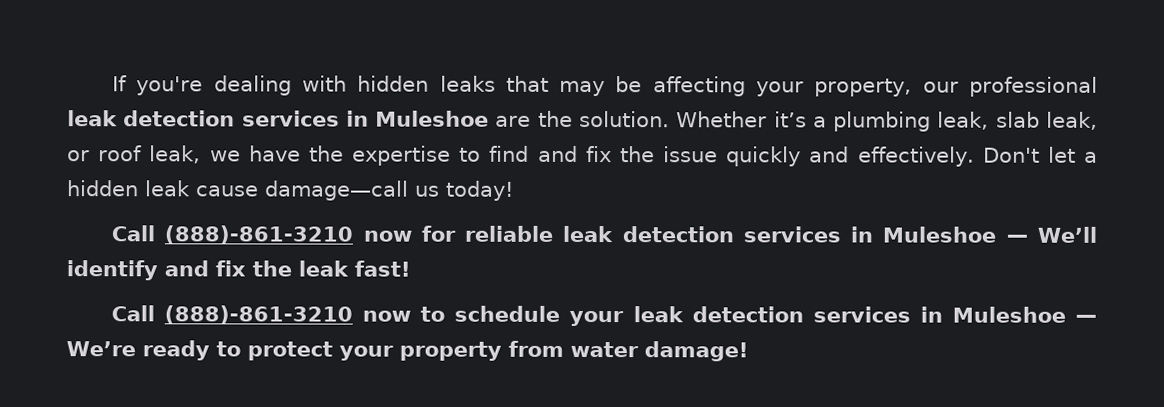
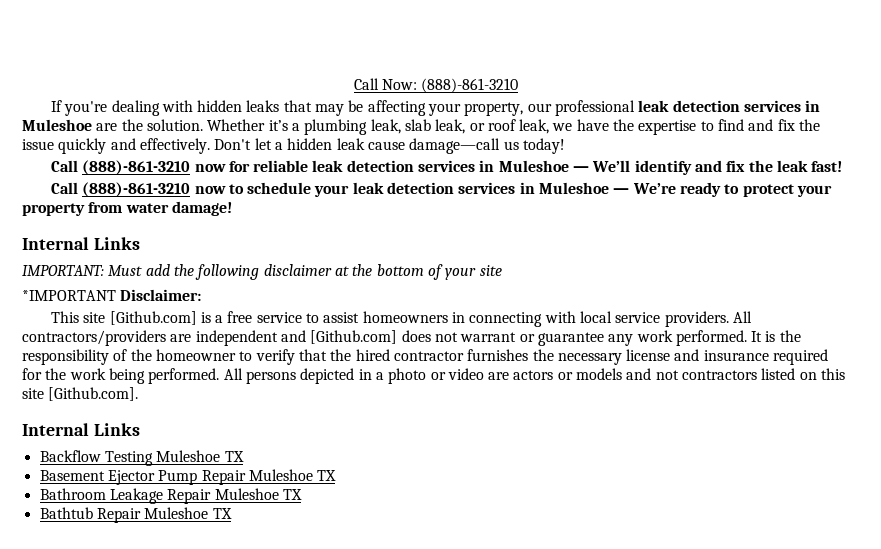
+ Call Now: (888)-861-3210
  Call (888)-861-3210 now to schedule your leak detection services in Muleshoe — We’re ready to protect your property from water damage!
+ Internal Links
+ IMPORTANT: Must add the following disclaimer at the bottom of your site
+ *IMPORTANT Disclaimer:
+ This site [Github.com] is a free service to assist homeowners in connecting with local service providers. All contractors/providers are independent and [Github.com] does not warrant or guarantee any work performed. It is the responsibility of the homeowner to verify that the hired contractor furnishes the necessary license and insurance required for the work being performed. All persons depicted in a photo or video are actors or models and not contractors listed on this site [Github.com].
+ Internal Links
+ Backflow Testing Muleshoe TX
+ Basement Ejector Pump Repair Muleshoe TX
+ Bathroom Leakage Repair Muleshoe TX
+ Bathtub Repair Muleshoe TX

